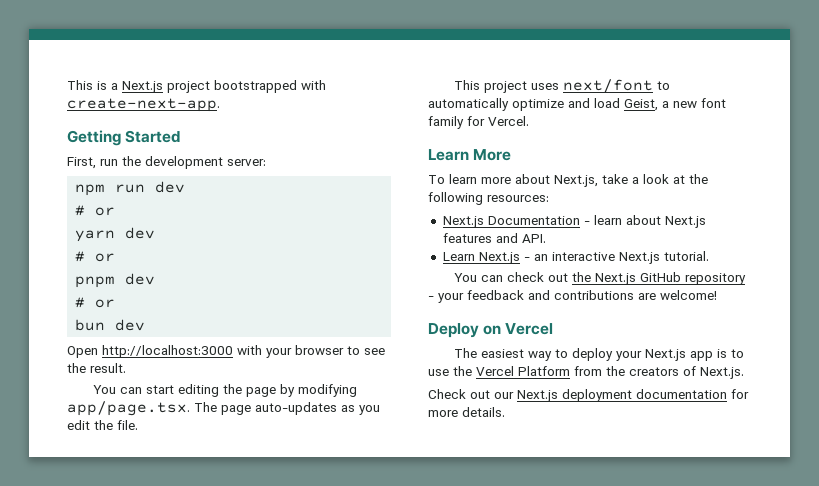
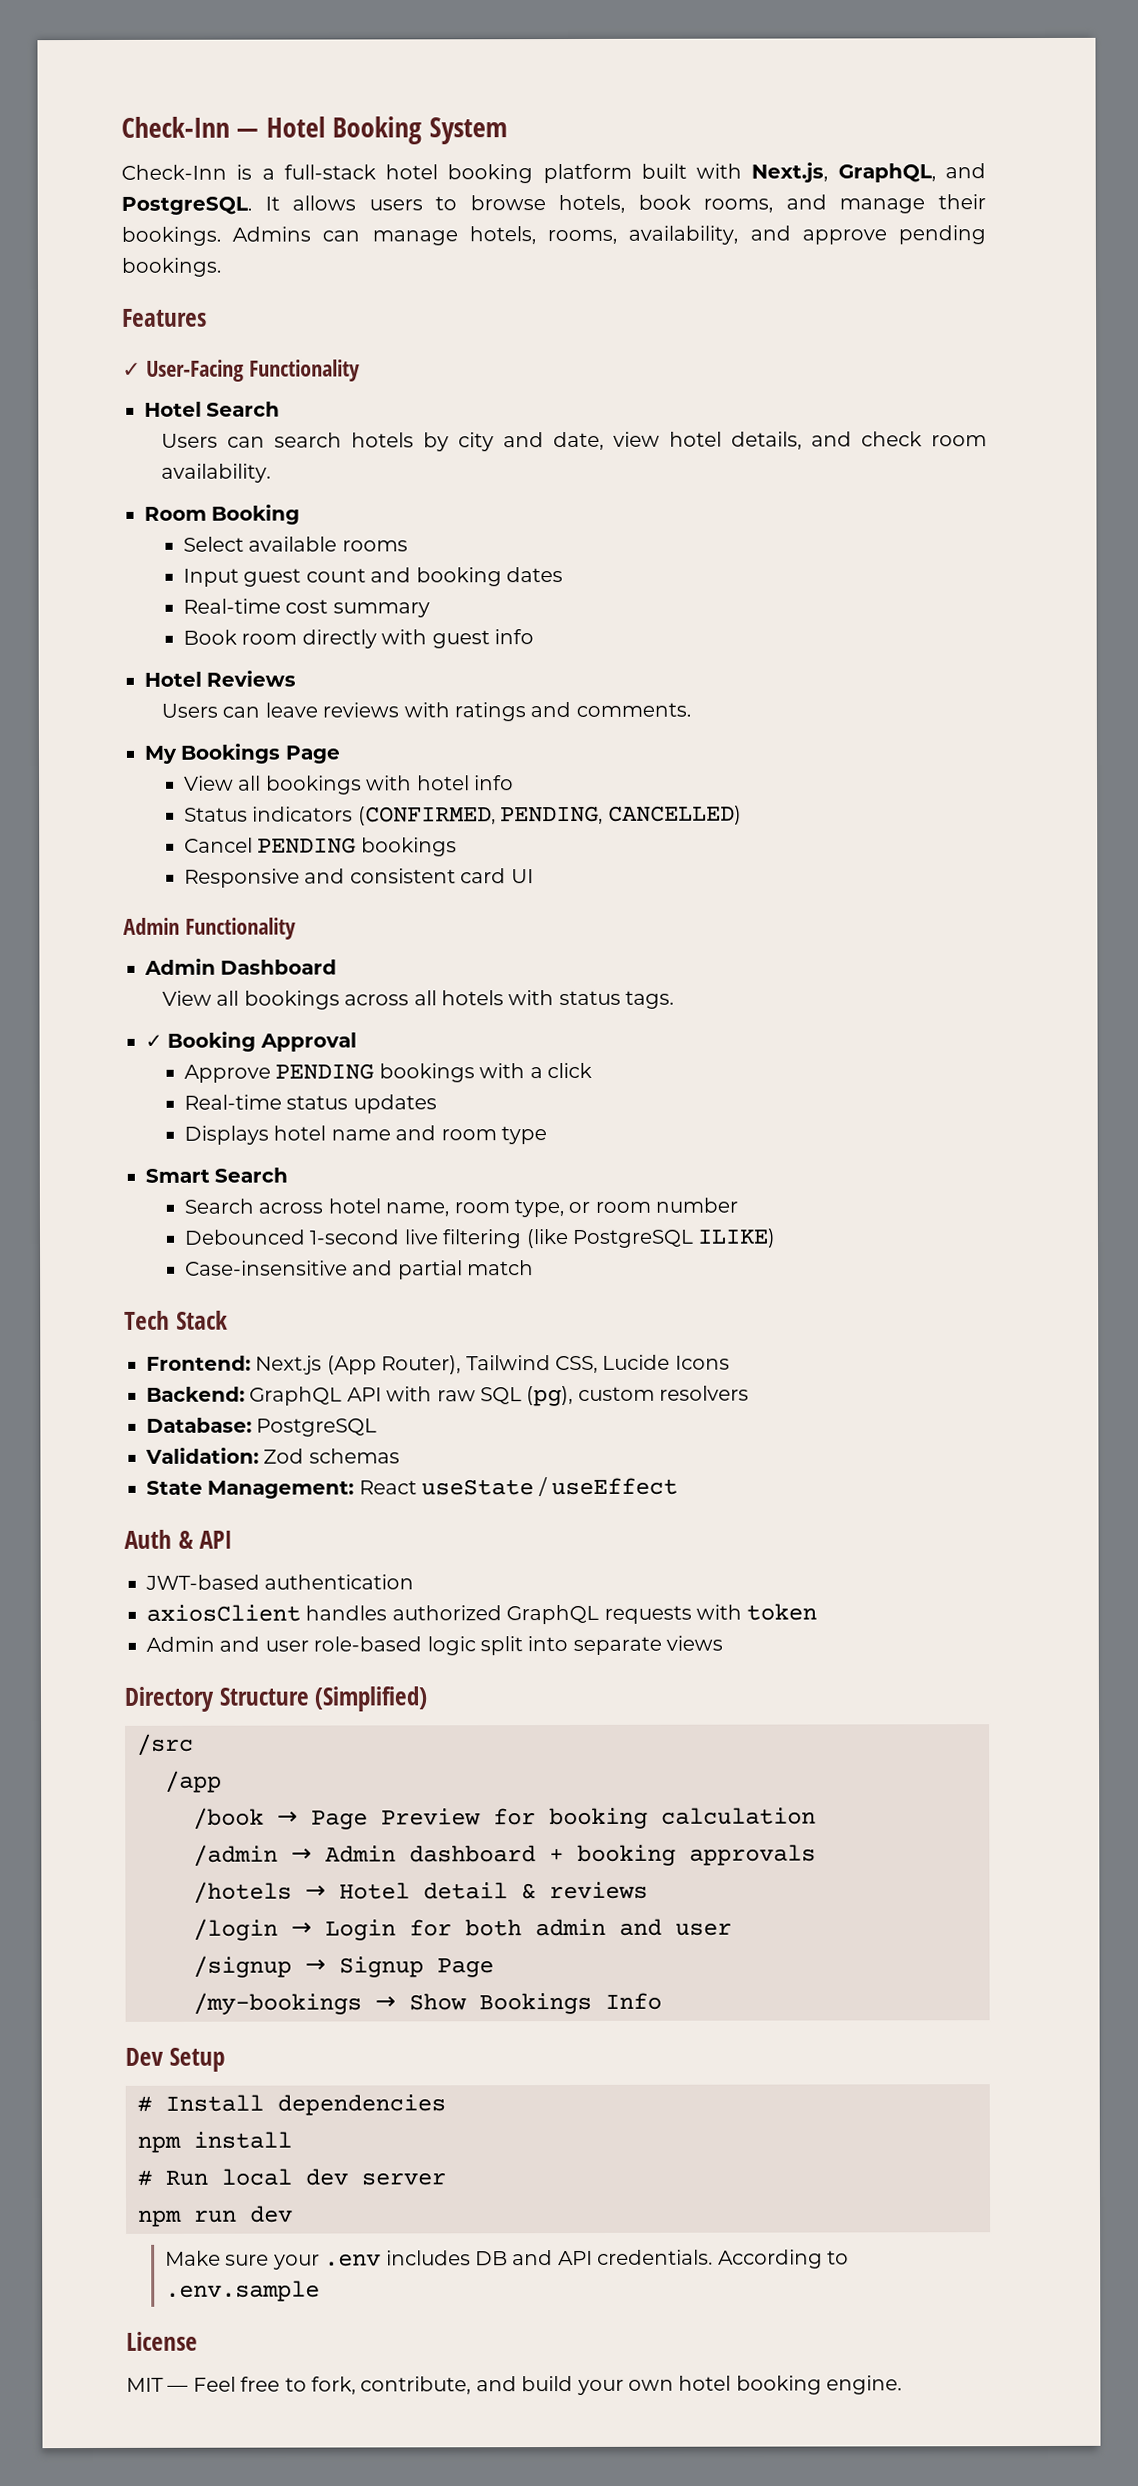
- This is a Next.js project bootstrapped with create-next-app.
- Getting Started
- First, run the development server:
+ Check-Inn — Hotel Booking System
+ Check-Inn is a full-stack hotel booking platform built with Next.js, GraphQL, and PostgreSQL. It allows users to browse hotels, book rooms, and manage their bookings. Admins can manage hotels, rooms, availability, and approve pending bookings.
+ Features
+ ✓ User-Facing Functionality
+ Hotel Search
+ Users can search hotels by city and date, view hotel details, and check room availability.
+ Room Booking
+ Select available rooms
+ Input guest count and booking dates
+ Real-time cost summary
+ Book room directly with guest info
+ Hotel Reviews
+ Users can leave reviews with ratings and comments.
+ My Bookings Page
+ View all bookings with hotel info
+ Status indicators (CONFIRMED, PENDING, CANCELLED)
+ Cancel PENDING bookings
+ Responsive and consistent card UI
+ Admin Functionality
+ Admin Dashboard
+ View all bookings across all hotels with status tags.
+ ✓ Booking Approval
+ Approve PENDING bookings with a click
+ Real-time status updates
+ Displays hotel name and room type
+ Smart Search
+ Search across hotel name, room type, or room number
+ Debounced 1-second live filtering (like PostgreSQL ILIKE)
+ Case-insensitive and partial match
+ Tech Stack
+ Frontend: Next.js (App Router), Tailwind CSS, Lucide Icons
+ Backend: GraphQL API with raw SQL (pg), custom resolvers
+ Database: PostgreSQL
+ Validation: Zod schemas
+ State Management: React useState / useEffect
+ Auth & API
+ JWT-based authentication
+ axiosClient handles authorized GraphQL requests with token
+ Admin and user role-based logic split into separate views
+ Directory Structure (Simplified)
+ /src
+ /app
+ /book → Page Preview for booking calculation
+ /admin → Admin dashboard + booking approvals
+ /hotels → Hotel detail & reviews
+ /login → Login for both admin and user
+ /signup → Signup Page
+ /my-bookings → Show Bookings Info
+ Dev Setup
+ # Install dependencies
+ npm install
+ # Run local dev server
  npm run dev
- # or
- yarn dev
- # or
- pnpm dev
- # or
- bun dev
- Open http://localhost:3000 with your browser to see the result.
- You can start editing the page by modifying app/page.tsx. The page auto-updates as you edit the file.
- This project uses next/font to automatically optimize and load Geist, a new font family for Vercel.
- Learn More
- To learn more about Next.js, take a look at the following resources:
- Next.js Documentation - learn about Next.js features and API.
- Learn Next.js - an interactive Next.js tutorial.
- You can check out the Next.js GitHub repository - your feedback and contributions are welcome!
- Deploy on Vercel
- The easiest way to deploy your Next.js app is to use the Vercel Platform from the creators of Next.js.
- Check out our Next.js deployment documentation for more details.
+ Make sure your .env includes DB and API credentials. According to .env.sample
+ License
+ MIT — Feel free to fork, contribute, and build your own hotel booking engine.

